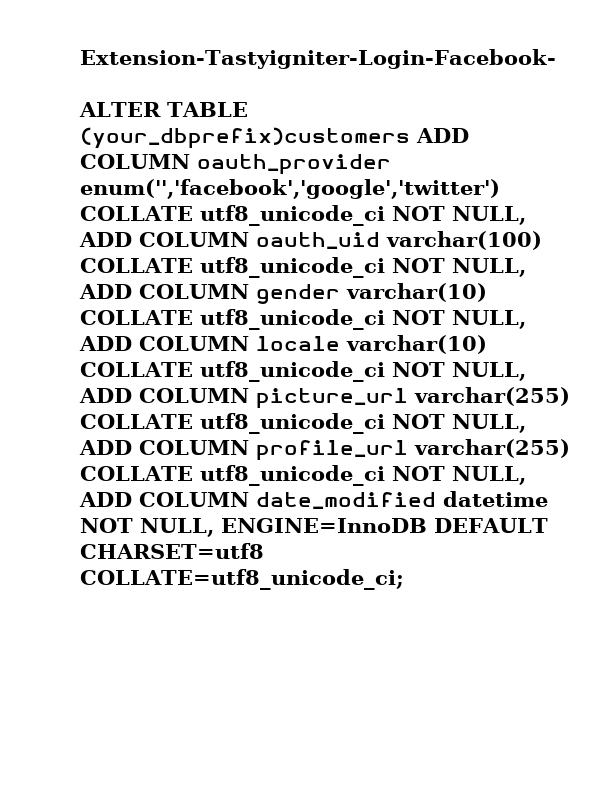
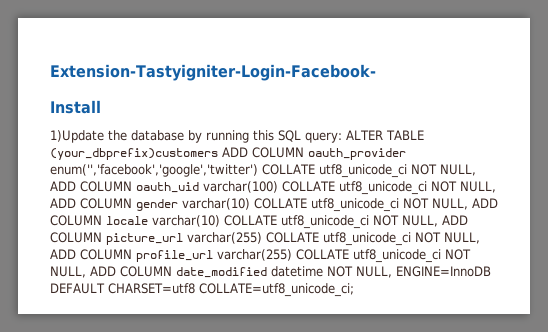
+ Install
+ 1)Update the database by running this SQL query:

